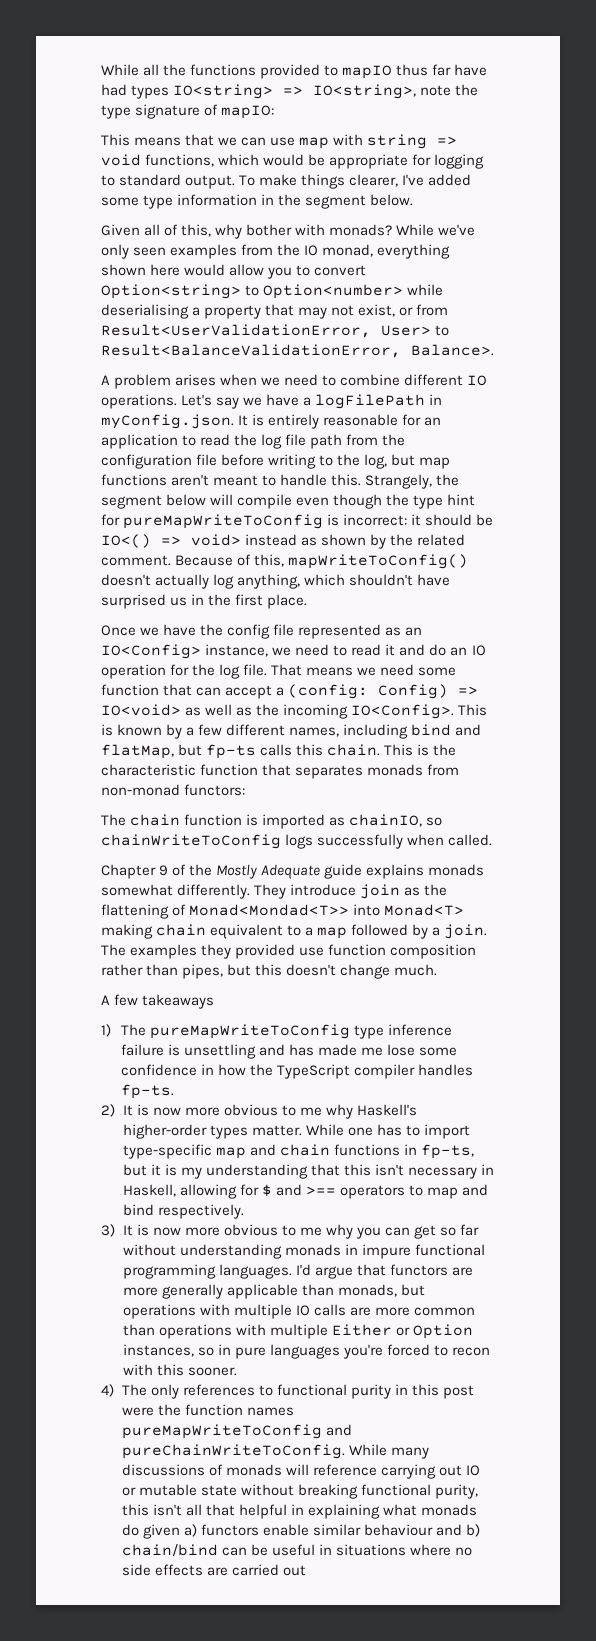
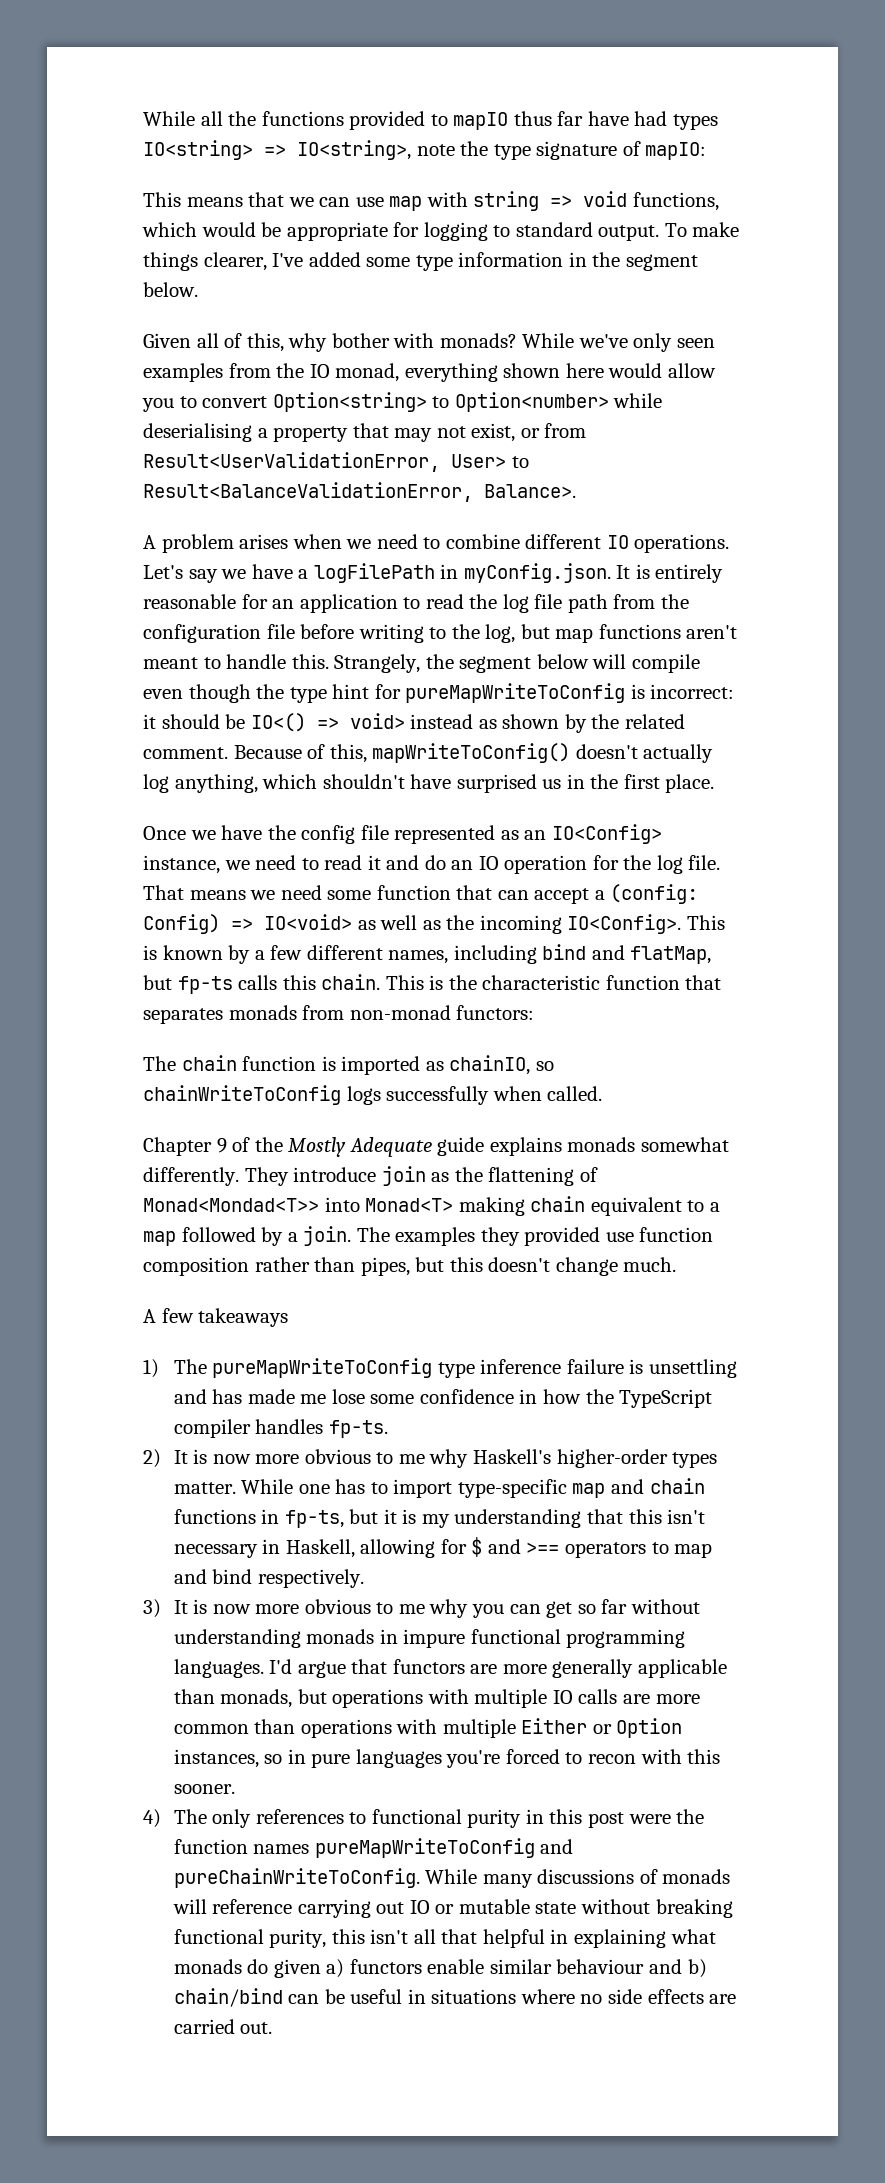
- While many discussions of monads will reference carrying out IO or mutable state without breaking functional purity, this isn't all that helpful in explaining what monads do given a) functors enable similar behaviour and b) chain/bind can be useful in situations where no side effects are carried out
+ While many discussions of monads will reference carrying out IO or mutable state without breaking functional purity, this isn't all that helpful in explaining what monads do given a) functors enable similar behaviour and b) chain/bind can be useful in situations where no side effects are carried out.

